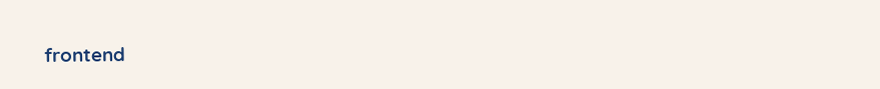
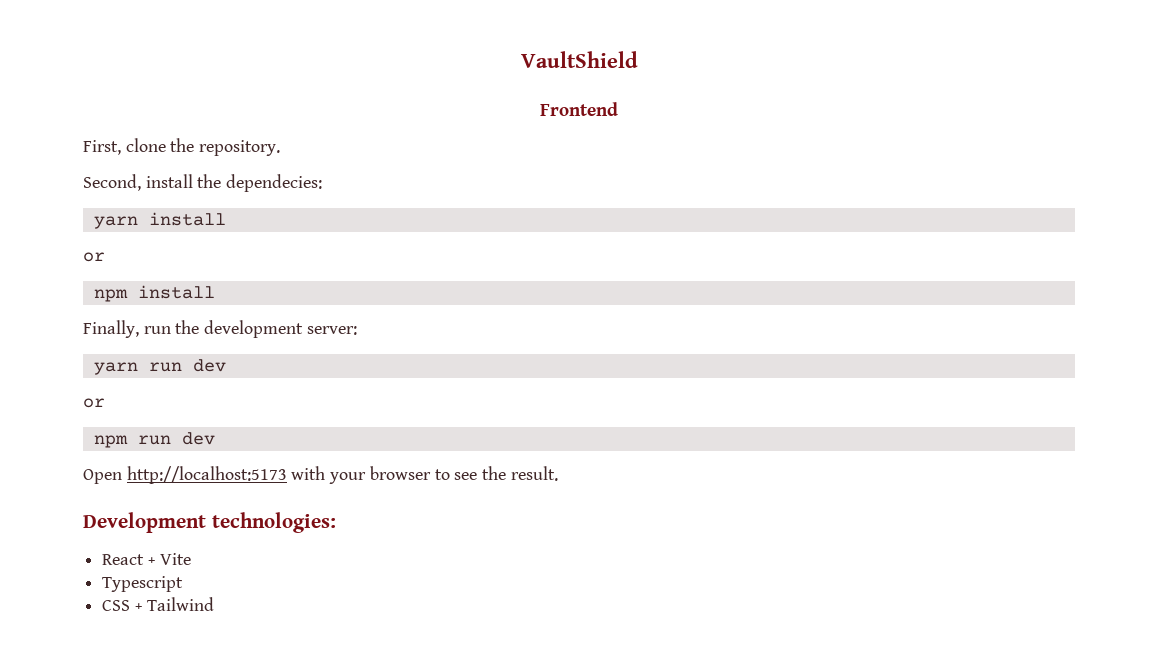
- frontend
+ VaultShield
+ Frontend
+ First, clone the repository.
+ Second, install the dependecies:
+ yarn install
+ or
+ npm install
+ Finally, run the development server:
+ yarn run dev
+ or
+ npm run dev
+ Open http://localhost:5173 with your browser to see the result.
+ Development technologies:
+ React + Vite
+ Typescript
+ CSS + Tailwind

